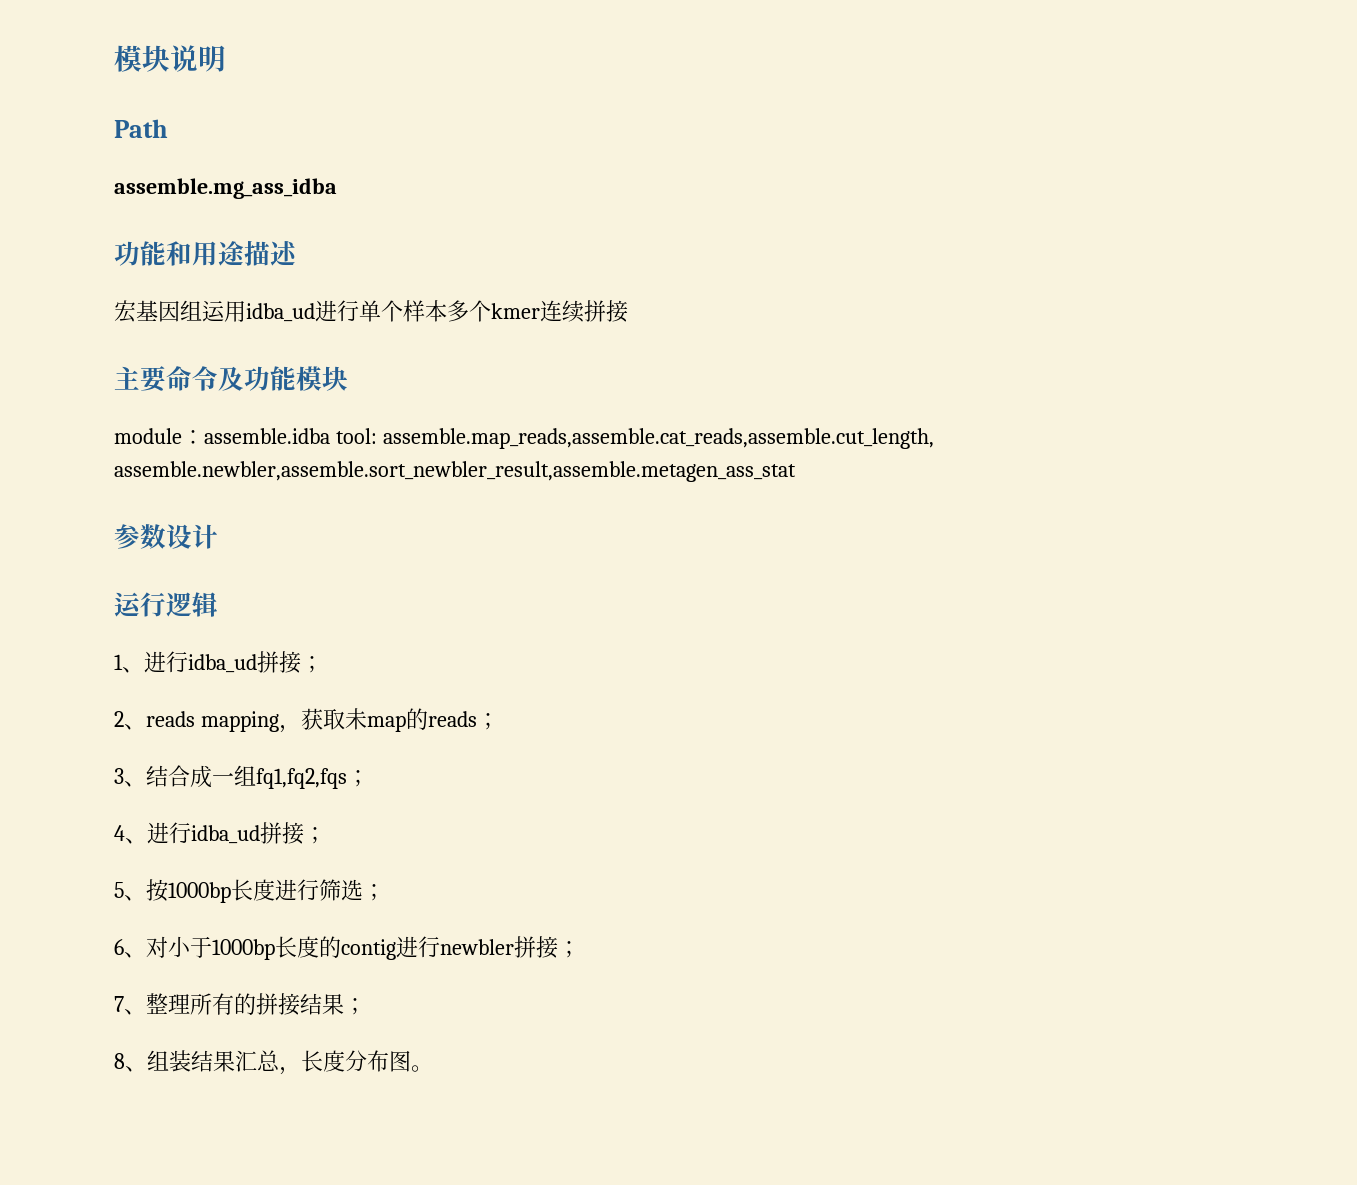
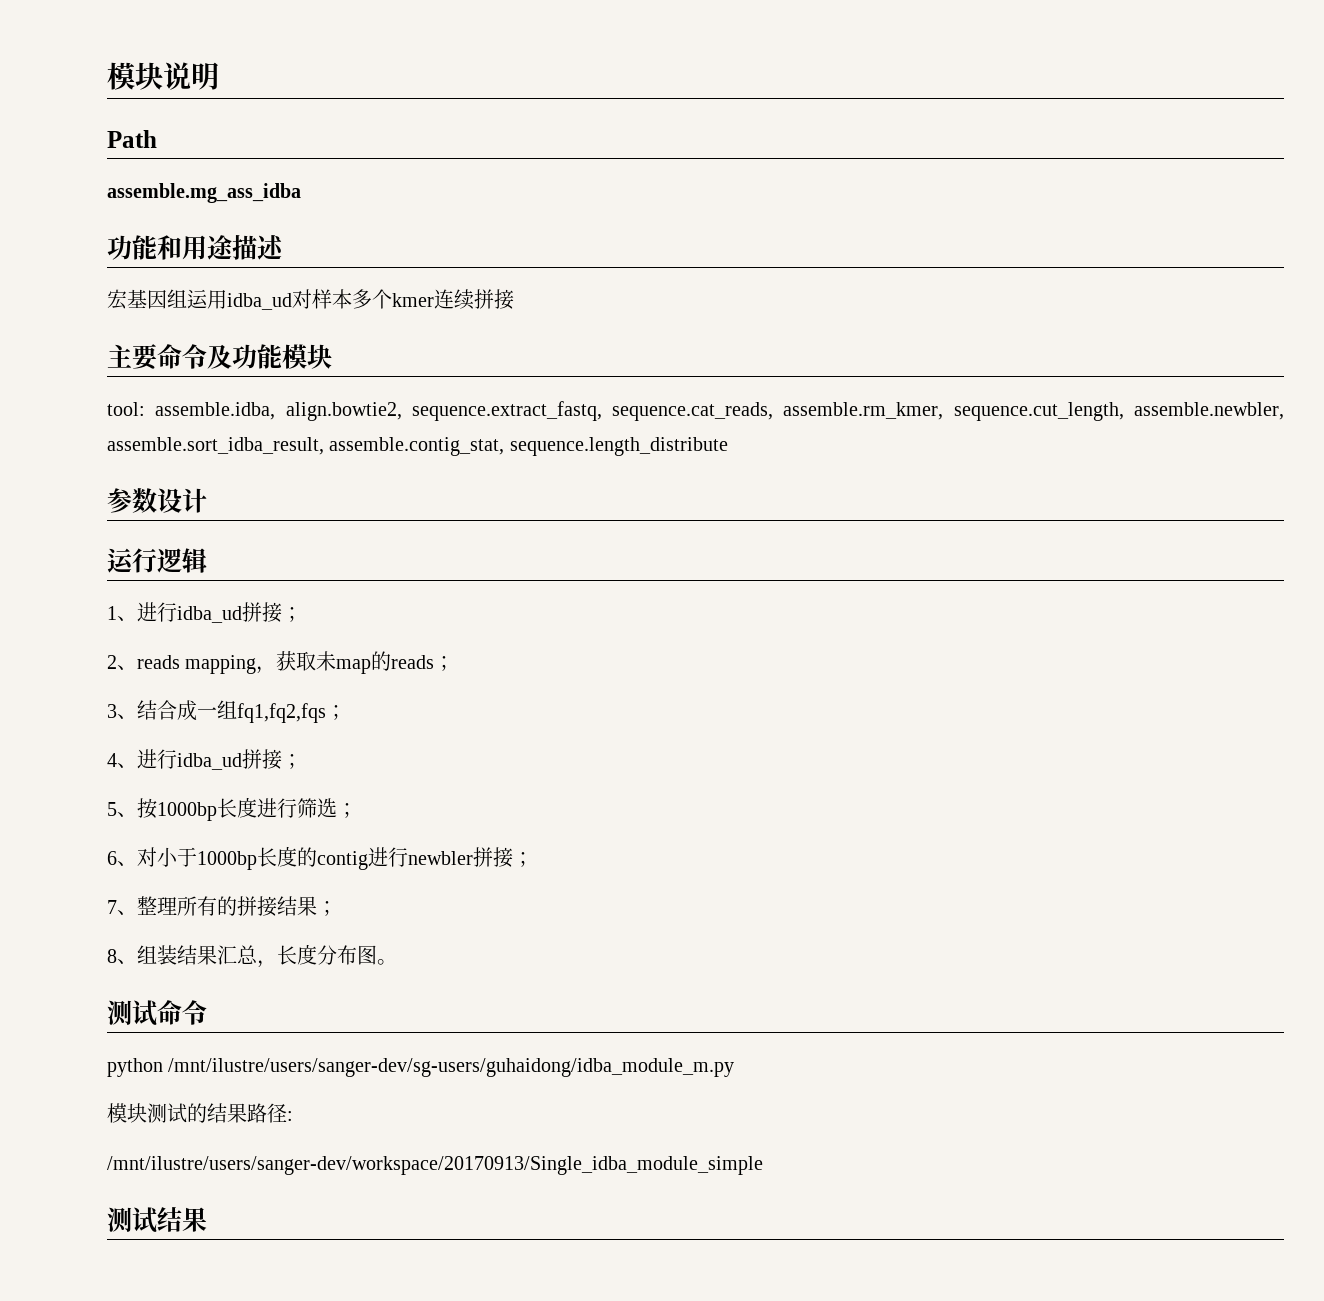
- 宏基因组运用idba_ud进行单个样本多个kmer连续拼接
+ 宏基因组运用idba_ud对样本多个kmer连续拼接
- module：assemble.idba tool: assemble.map_reads,assemble.cat_reads,assemble.cut_length, assemble.newbler,assemble.sort_newbler_result,assemble.metagen_ass_stat
+ tool: assemble.idba, align.bowtie2, sequence.extract_fastq, sequence.cat_reads, assemble.rm_kmer, sequence.cut_length, assemble.newbler, assemble.sort_idba_result, assemble.contig_stat, sequence.length_distribute
+ 测试命令
+ python /mnt/ilustre/users/sanger-dev/sg-users/guhaidong/idba_module_m.py
+ 模块测试的结果路径:
+ /mnt/ilustre/users/sanger-dev/workspace/20170913/Single_idba_module_simple
+ 测试结果

